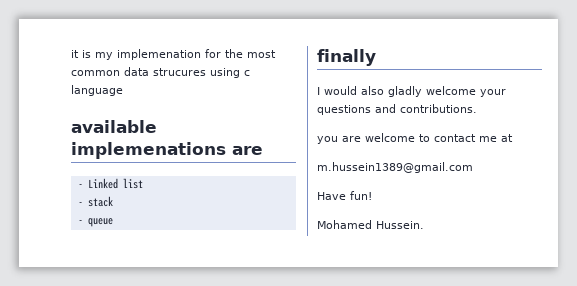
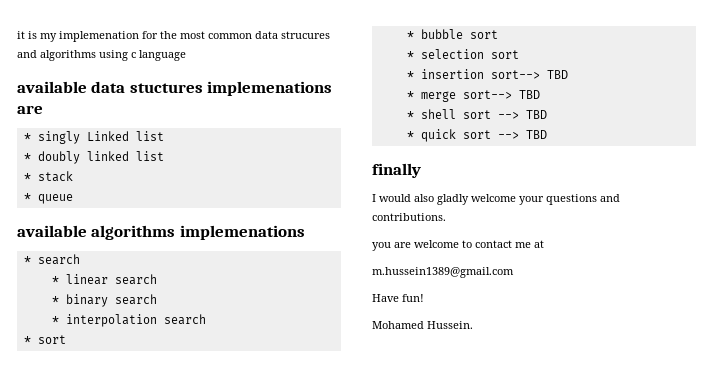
- it is my implemenation for the most common data strucures using c language
+ it is my implemenation for the most common data strucures and algorithms using c language
- available implemenations are
+ available data stuctures implemenations are
- - Linked list
+ * singly Linked list
- - stack
+ * doubly linked list
+ * stack
- - queue
+ * queue
+ available algorithms implemenations
+ * search
+ * linear search
+ * binary search
+ * interpolation search
+ * sort
+ * bubble sort
+ * selection sort
+ * insertion sort--> TBD
+ * merge sort--> TBD
+ * shell sort --> TBD
+ * quick sort --> TBD

